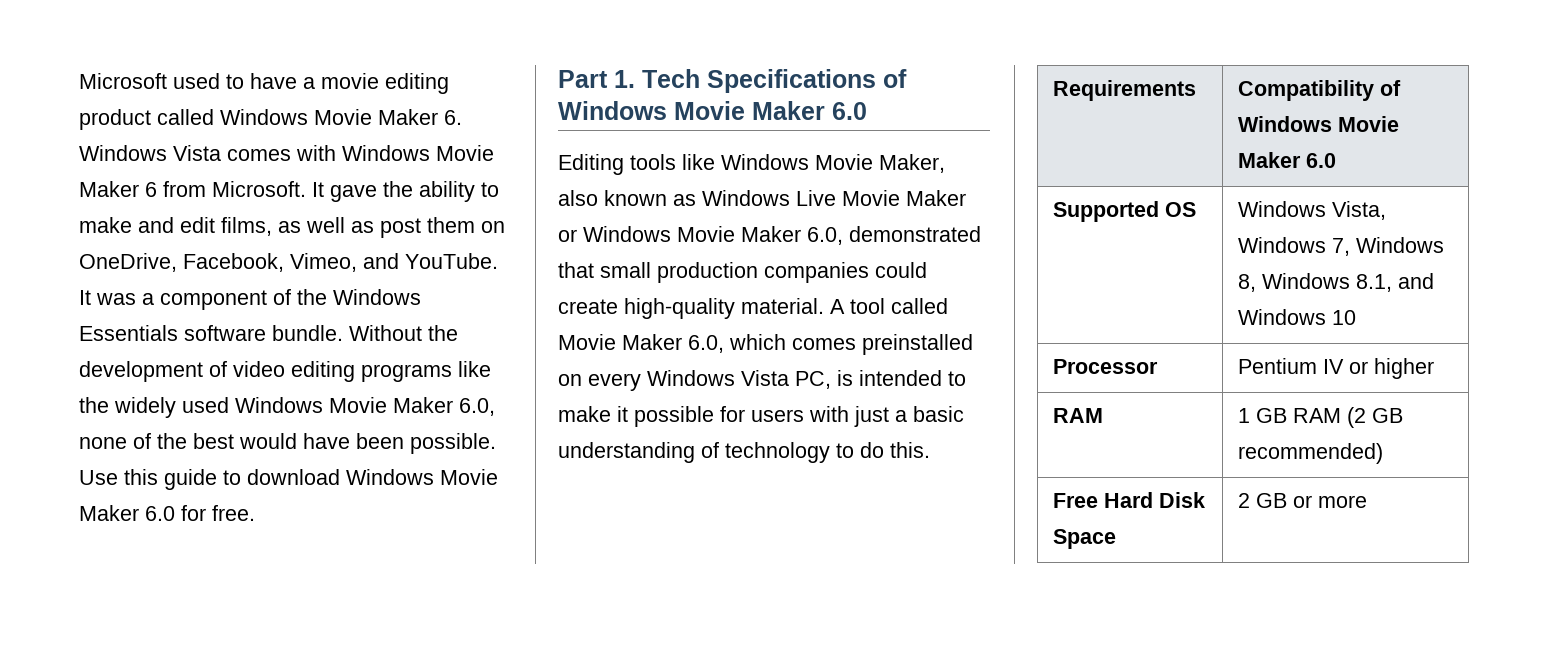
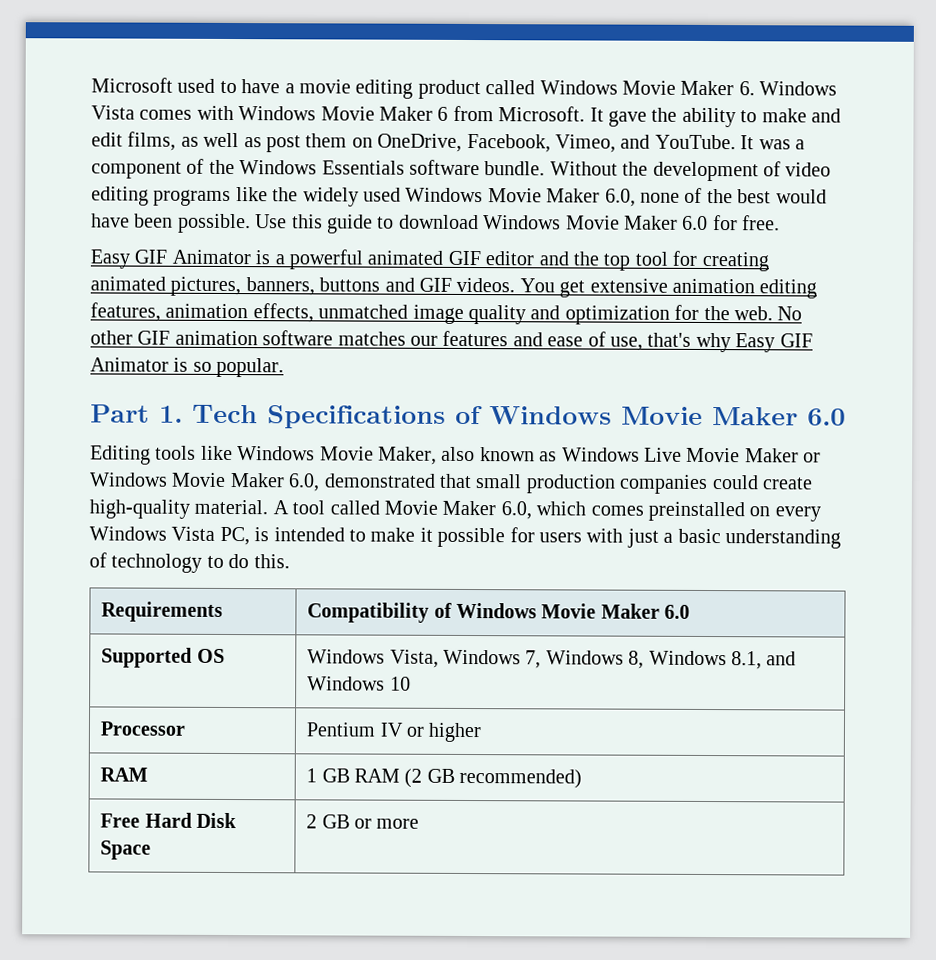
+ Easy GIF Animator is a powerful animated GIF editor and the top tool for creating animated pictures, banners, buttons and GIF videos. You get extensive animation editing features, animation effects, unmatched image quality and optimization for the web. No other GIF animation software matches our features and ease of use, that's why Easy GIF Animator is so popular.

